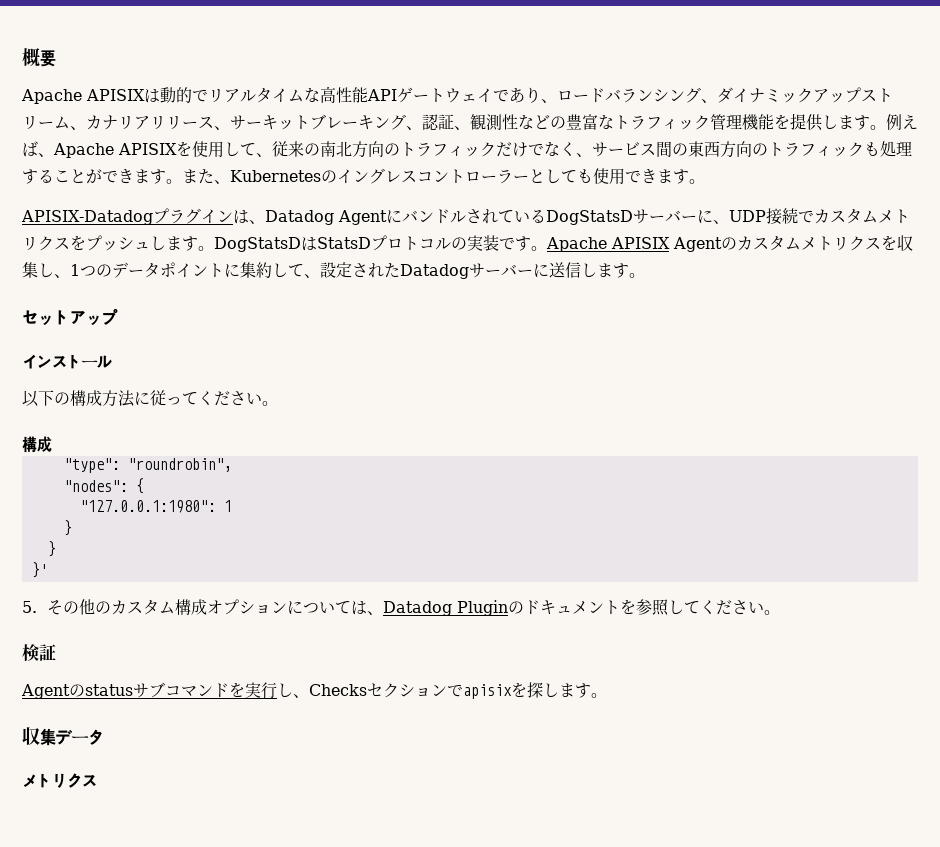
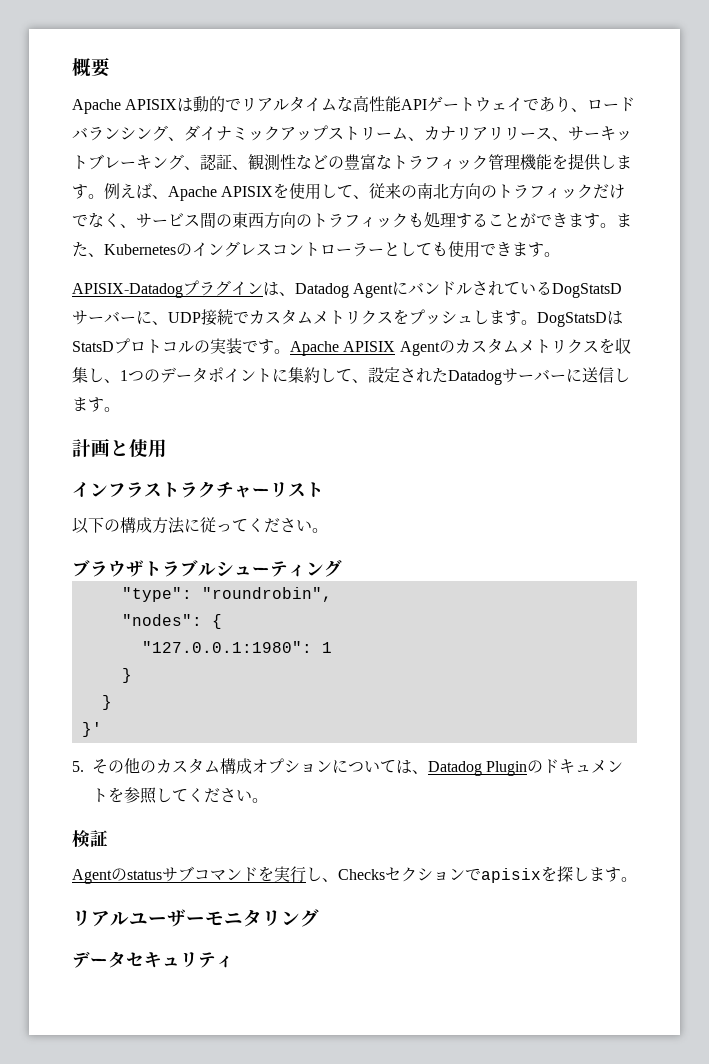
- セットアップ
- インストール
+ 計画と使用
+ インフラストラクチャーリスト
  以下の構成方法に従ってください。
- 構成
+ ブラウザトラブルシューティング
- 収集データ
- メトリクス
+ リアルユーザーモニタリング
+ データセキュリティ

